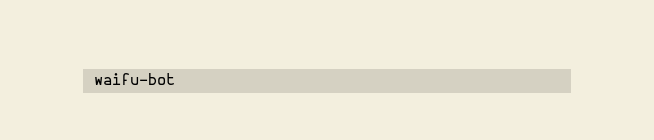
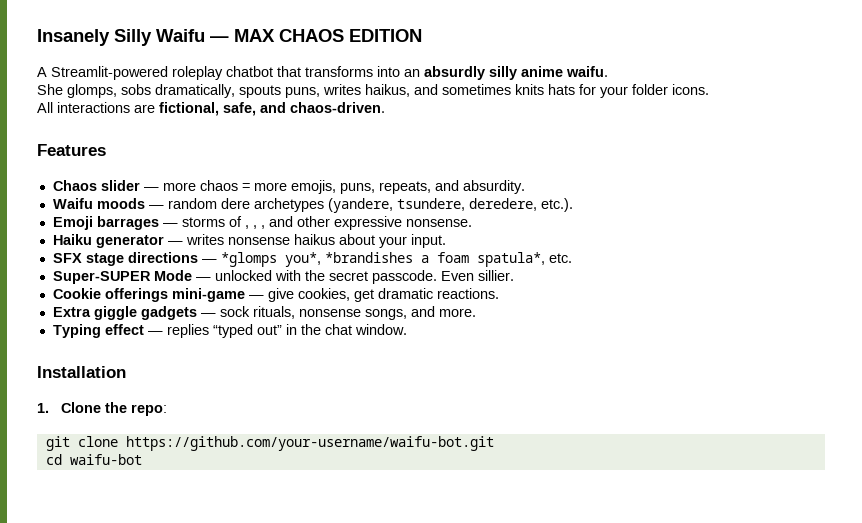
- waifu-bot
+ Insanely Silly Waifu — MAX CHAOS EDITION
+ A Streamlit-powered roleplay chatbot that transforms into an absurdly silly anime waifu.
+ She glomps, sobs dramatically, spouts puns, writes haikus, and sometimes knits hats for your folder icons.
+ All interactions are fictional, safe, and chaos-driven.
+ Features
+ Chaos slider — more chaos = more emojis, puns, repeats, and absurdity.
+ Waifu moods — random dere archetypes (yandere, tsundere, deredere, etc.).
+ Emoji barrages — storms of , , , and other expressive nonsense.
+ Haiku generator — writes nonsense haikus about your input.
+ SFX stage directions — *glomps you*, *brandishes a foam spatula*, etc.
+ Super-SUPER Mode — unlocked with the secret passcode. Even sillier.
+ Cookie offerings mini-game — give cookies, get dramatic reactions.
+ Extra giggle gadgets — sock rituals, nonsense songs, and more.
+ Typing effect — replies “typed out” in the chat window.
+ Installation
+ 1. Clone the repo:
+ git clone https://github.com/your-username/waifu-bot.git
+ cd waifu-bot

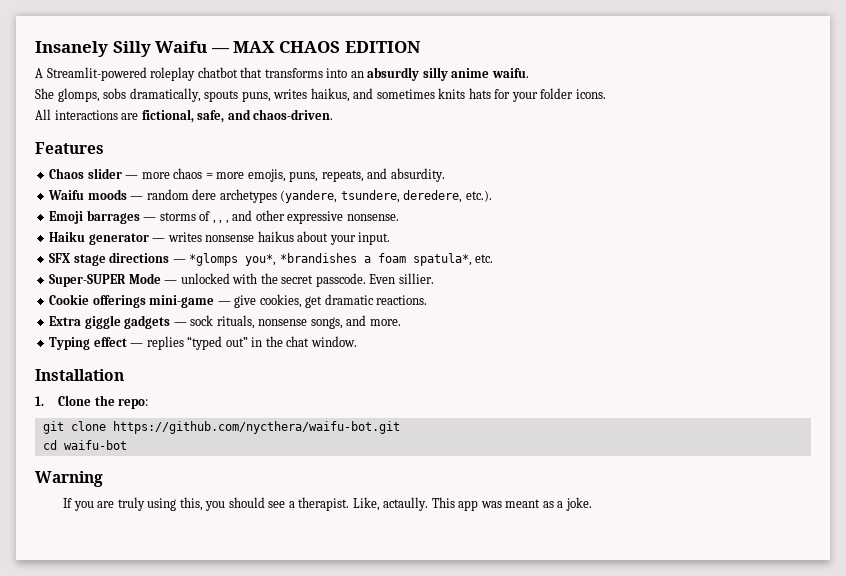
- git clone https://github.com/your-username/waifu-bot.git
+ git clone https://github.com/nycthera/waifu-bot.git
+ Warning
+ If you are truly using this, you should see a therapist. Like, actaully. This app was meant as a joke.

